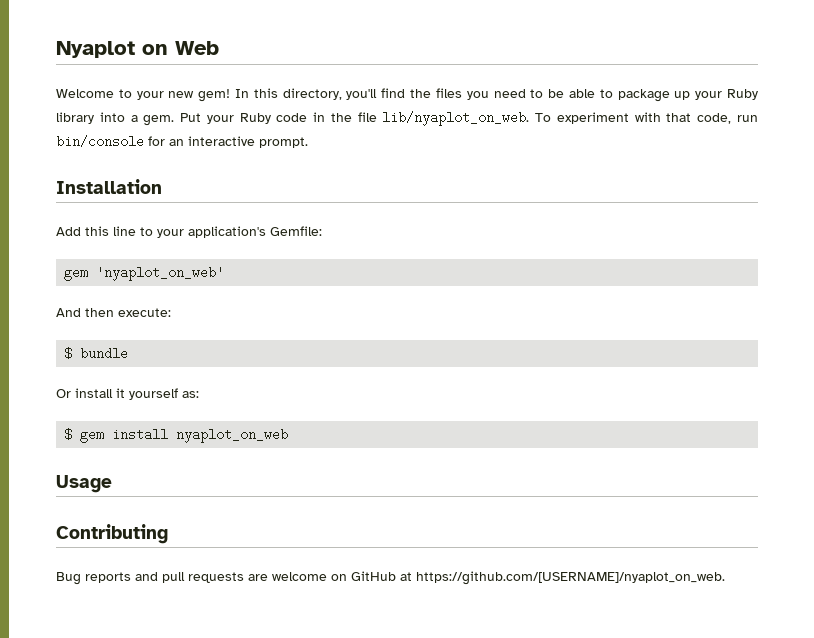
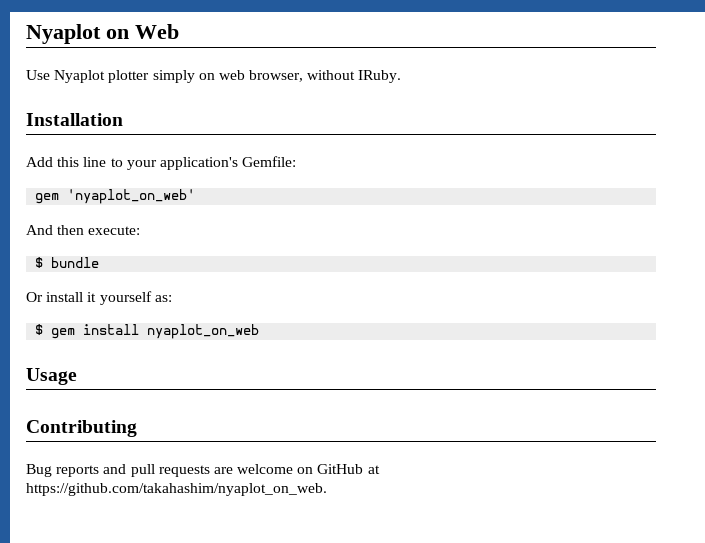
- Welcome to your new gem! In this directory, you'll find the files you need to be able to package up your Ruby library into a gem. Put your Ruby code in the file lib/nyaplot_on_web. To experiment with that code, run bin/console for an interactive prompt.
+ Use Nyaplot plotter simply on web browser, without IRuby.
- Bug reports and pull requests are welcome on GitHub at https://github.com/[USERNAME]/nyaplot_on_web.
+ Bug reports and pull requests are welcome on GitHub at https://github.com/takahashim/nyaplot_on_web.

